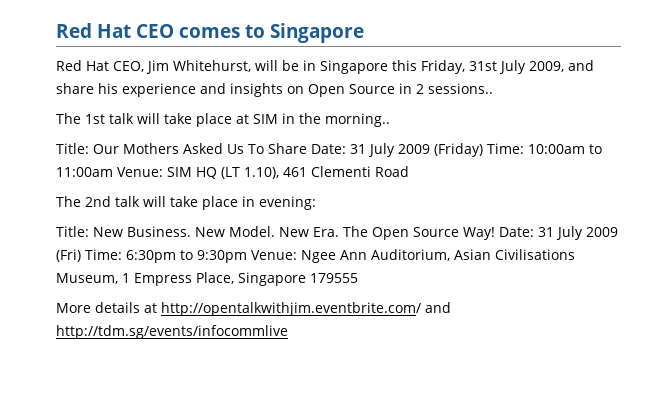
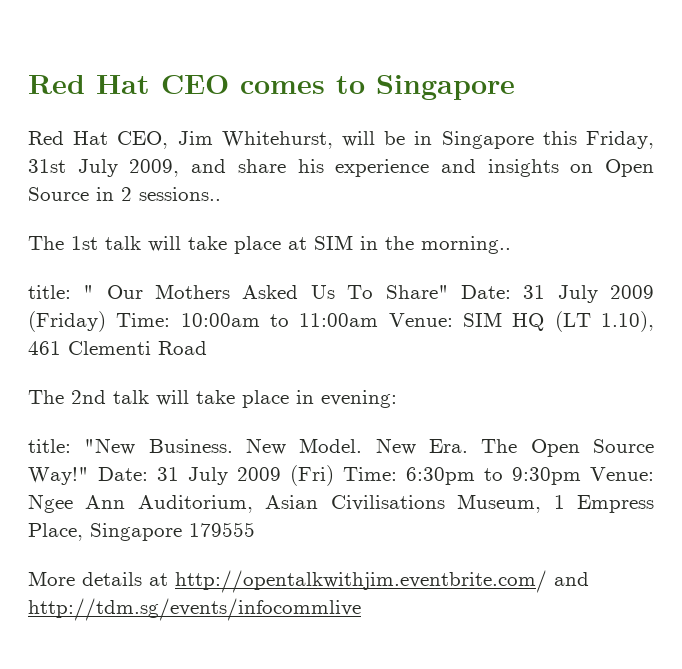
- Title: Our Mothers Asked Us To Share Date: 31 July 2009 (Friday) Time: 10:00am to 11:00am Venue: SIM HQ (LT 1.10), 461 Clementi Road
+ title: " Our Mothers Asked Us To Share" Date: 31 July 2009 (Friday) Time: 10:00am to 11:00am Venue: SIM HQ (LT 1.10), 461 Clementi Road
- Title: New Business.
+ title: "New Business.
- New Era. The Open Source Way!
+ New Era. The Open Source Way!"

